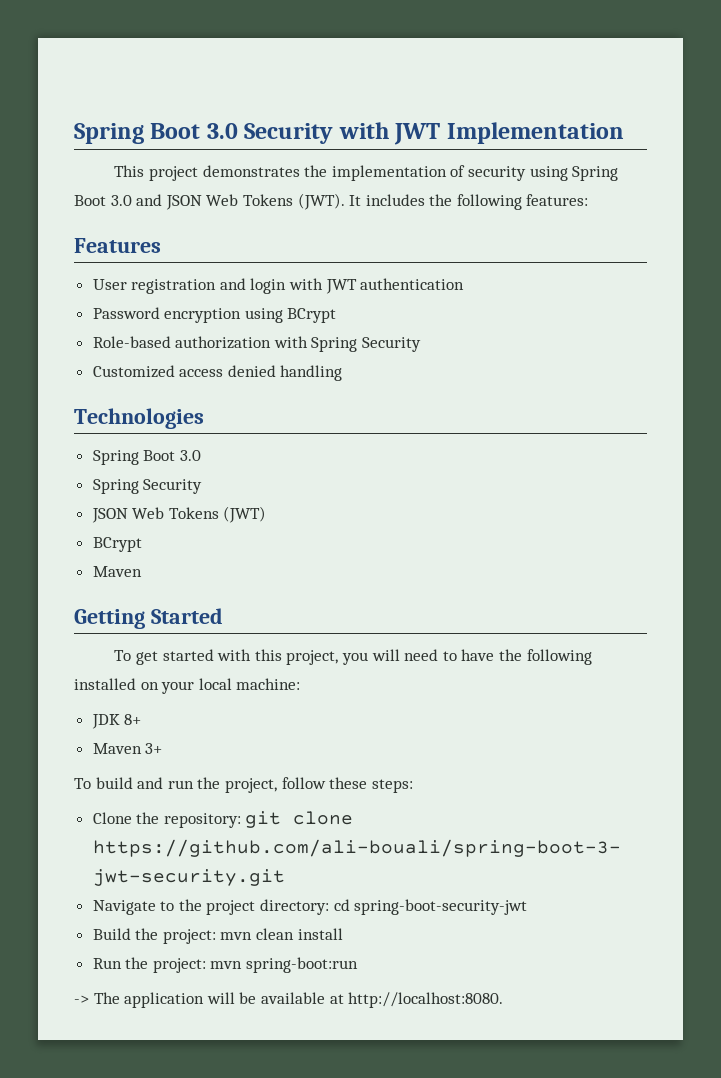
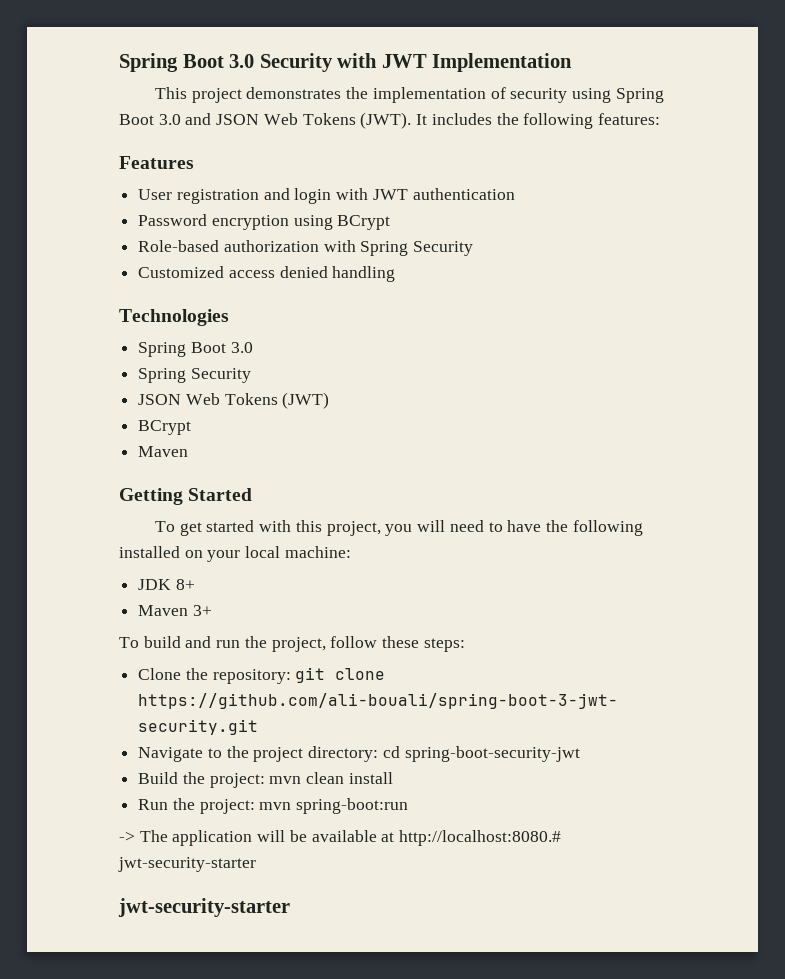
- -> The application will be available at http://localhost:8080.
+ -> The application will be available at http://localhost:8080.# jwt-security-starter
+ jwt-security-starter

